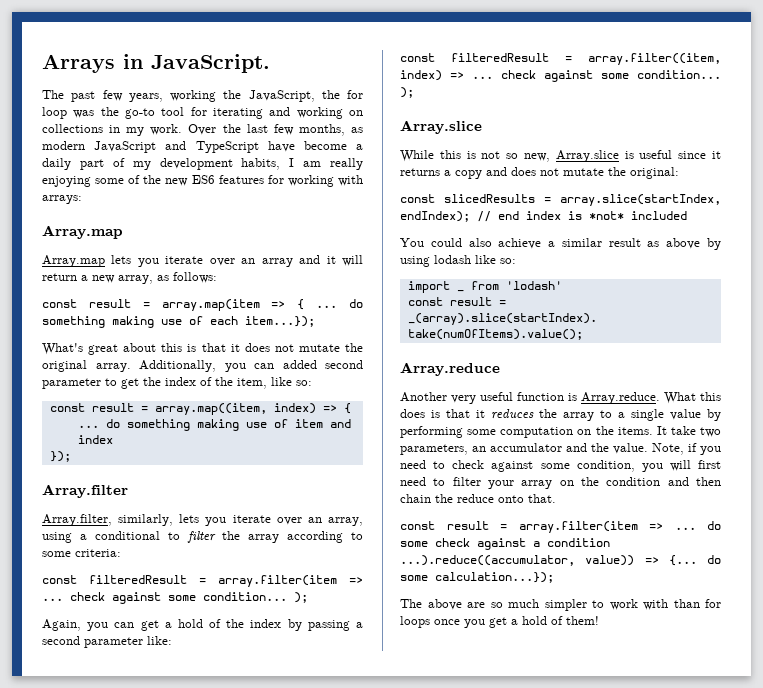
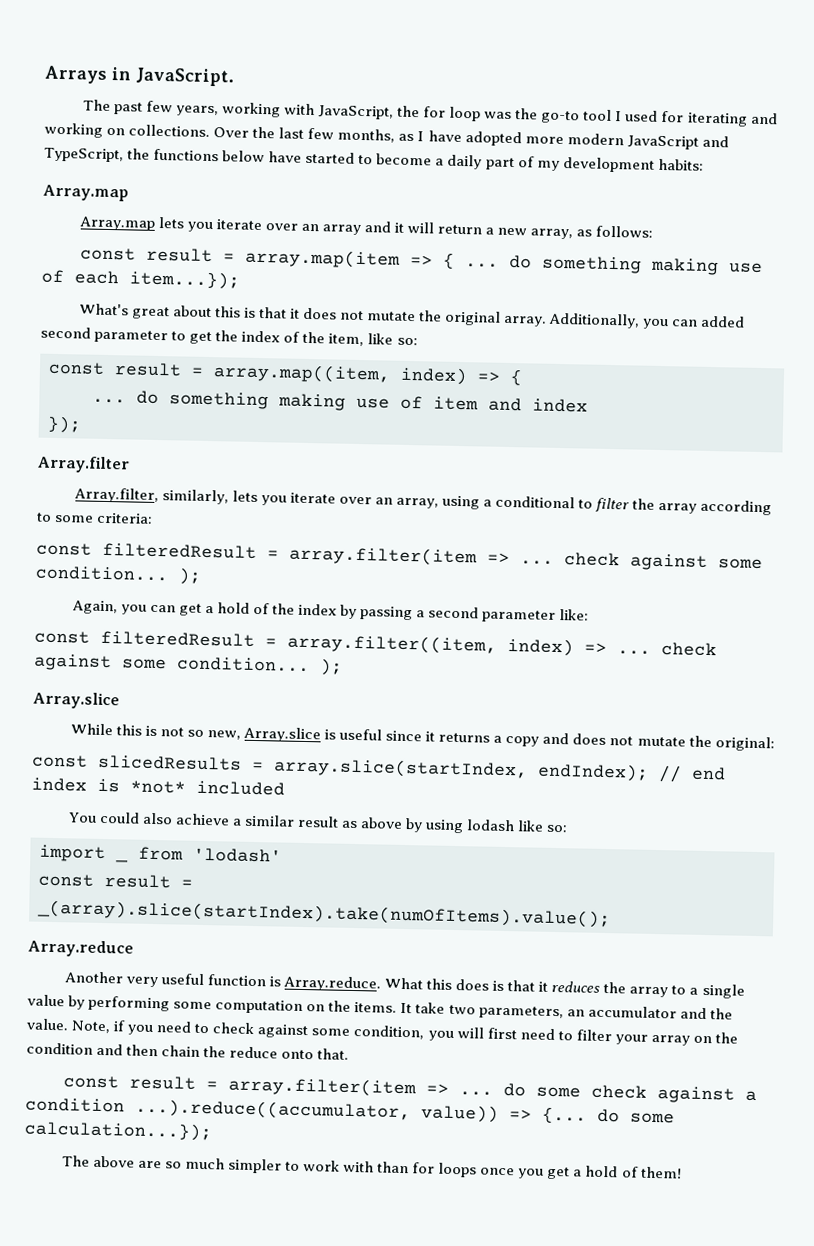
- The past few years, working the JavaScript, the for loop was the go-to tool for iterating and working on collections in my work.
+ The past few years, working with JavaScript, the for loop was the go-to tool I used for iterating and working on collections.
- Over the last few months, as modern JavaScript and TypeScript have become a daily part of my development habits, I am really enjoying some of the new ES6 features for working with arrays:
+ Over the last few months, as I have adopted more modern JavaScript and TypeScript, the functions below have started to become a daily part of my development habits:

